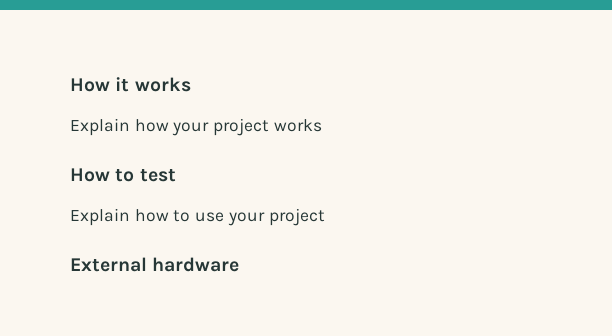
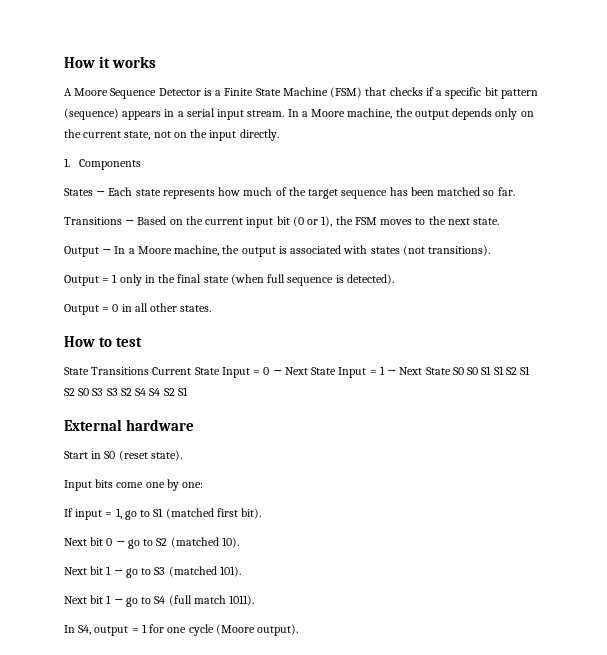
- Explain how your project works
+ A Moore Sequence Detector is a Finite State Machine (FSM) that checks if a specific bit pattern (sequence) appears in a serial input stream. In a Moore machine, the output depends only on the current state, not on the input directly.
+ 1. Components
+ States → Each state represents how much of the target sequence has been matched so far.
+ Transitions → Based on the current input bit (0 or 1), the FSM moves to the next state.
+ Output → In a Moore machine, the output is associated with states (not transitions).
+ Output = 1 only in the final state (when full sequence is detected).
+ Output = 0 in all other states.
  How to test
- Explain how to use your project
+ State Transitions Current State Input = 0 → Next State Input = 1 → Next State S0 S0 S1 S1 S2 S1 S2 S0 S3 S3 S2 S4 S4 S2 S1
  External hardware
+ Start in S0 (reset state).
+ Input bits come one by one:
+ If input = 1, go to S1 (matched first bit).
+ Next bit 0 → go to S2 (matched 10).
+ Next bit 1 → go to S3 (matched 101).
+ Next bit 1 → go to S4 (full match 1011).
+ In S4, output = 1 for one cycle (Moore output).

